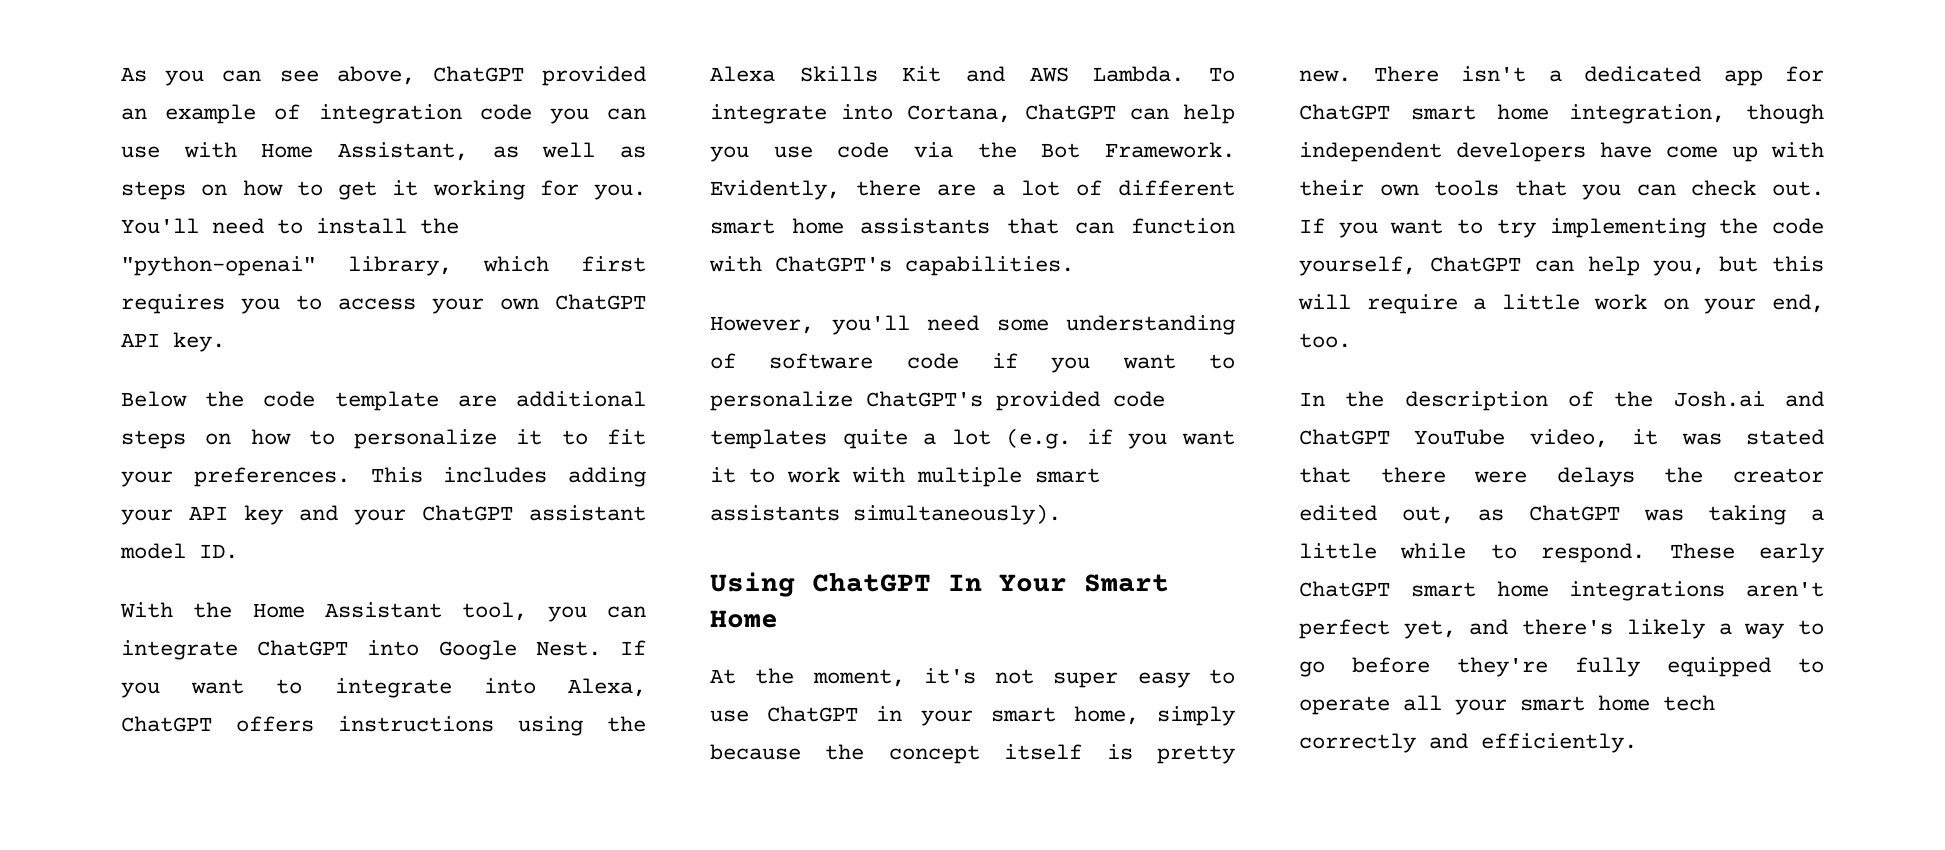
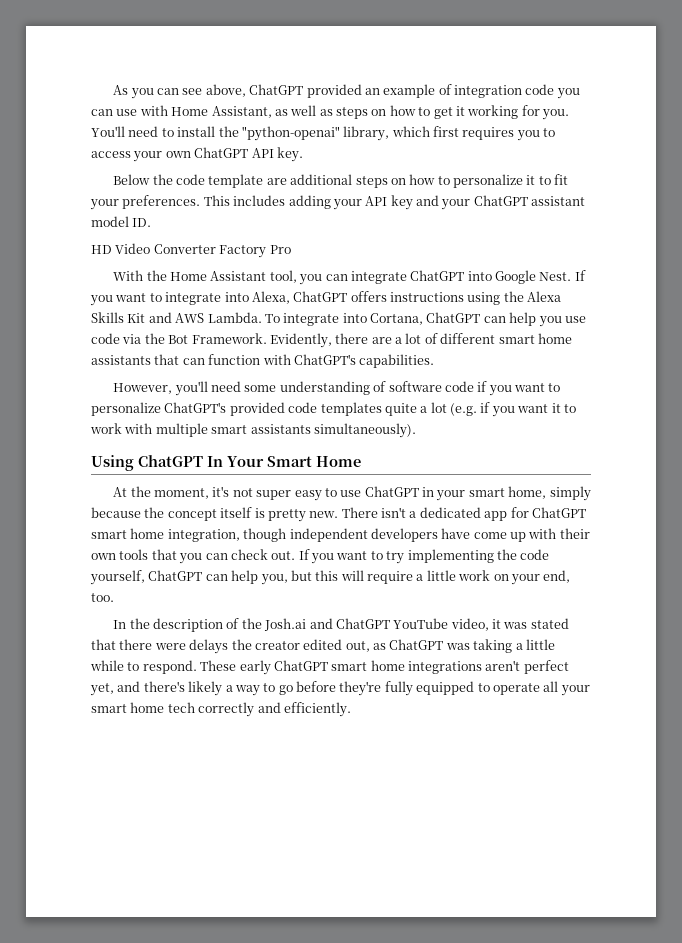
+ HD Video Converter Factory Pro

